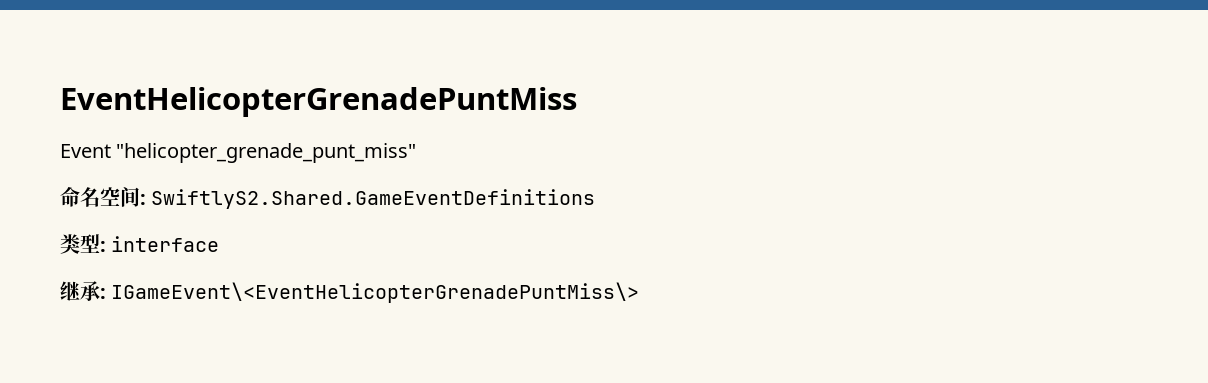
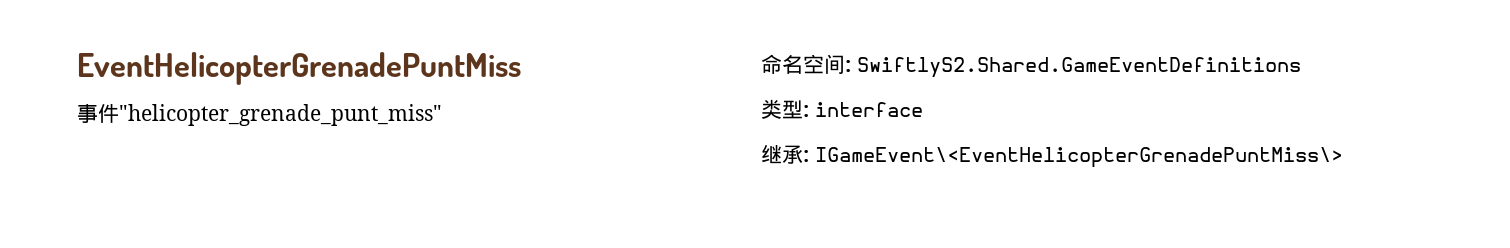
- Event "helicopter_grenade_punt_miss"
+ 事件"helicopter_grenade_punt_miss"

